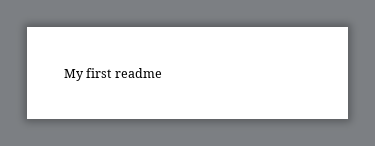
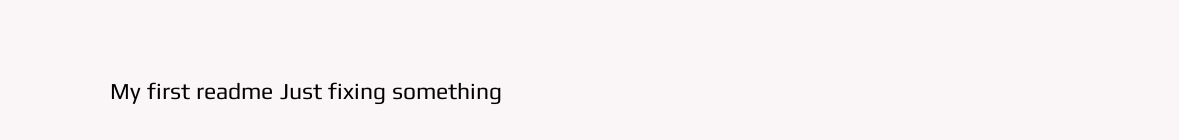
- My first readme
+ My first readme Just fixing something

